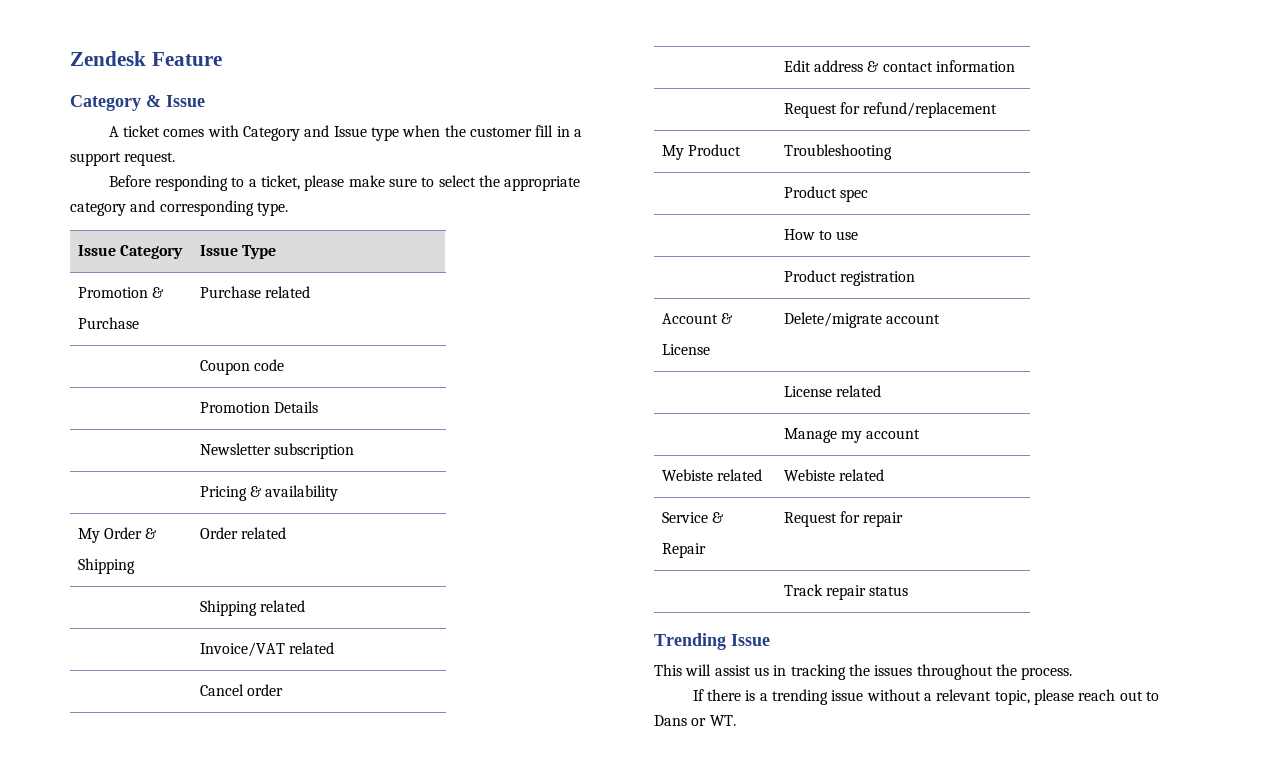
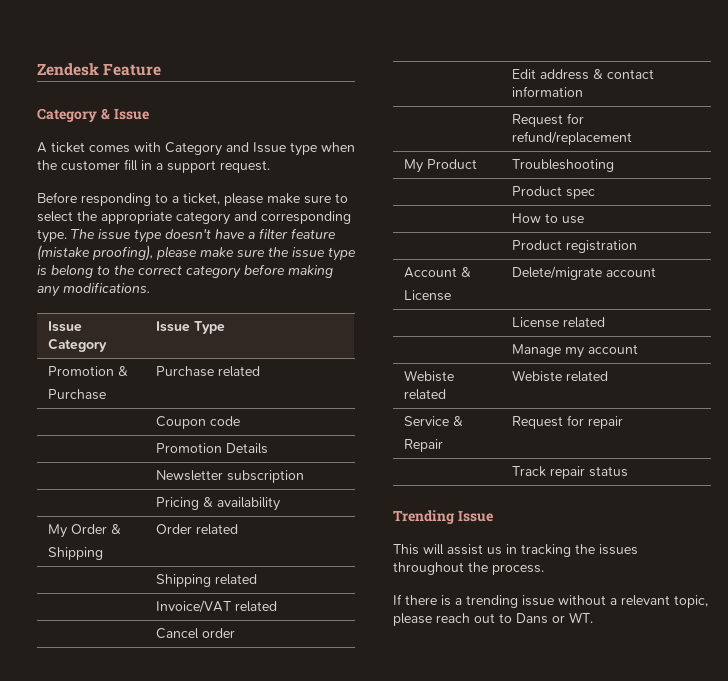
+ The issue type doesn't have a filter feature (mistake proofing), please make sure the issue type is belong to the correct category before making any modifications.

